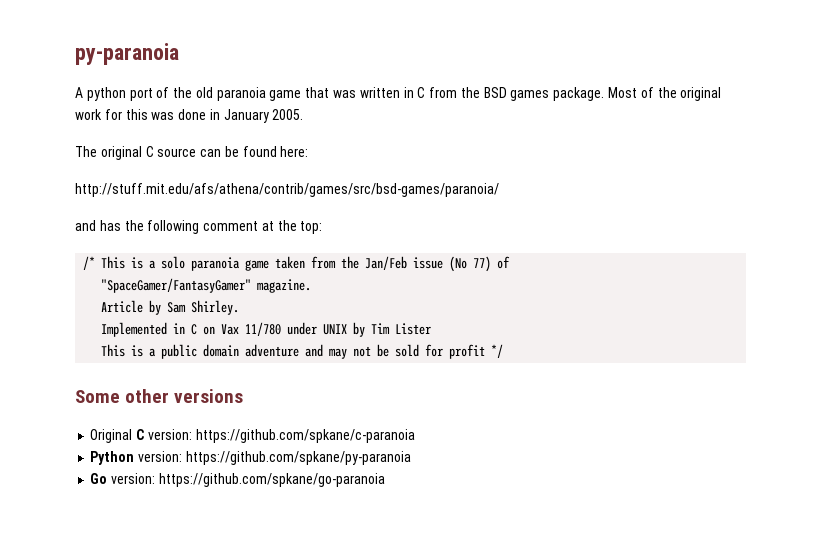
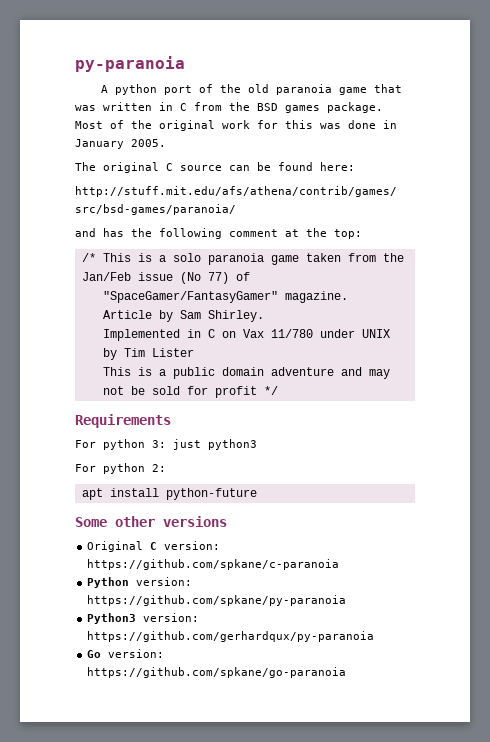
+ Requirements
+ For python 3: just python3
+ For python 2:
+ apt install python-future
+ Python3 version: https://github.com/gerhardqux/py-paranoia

